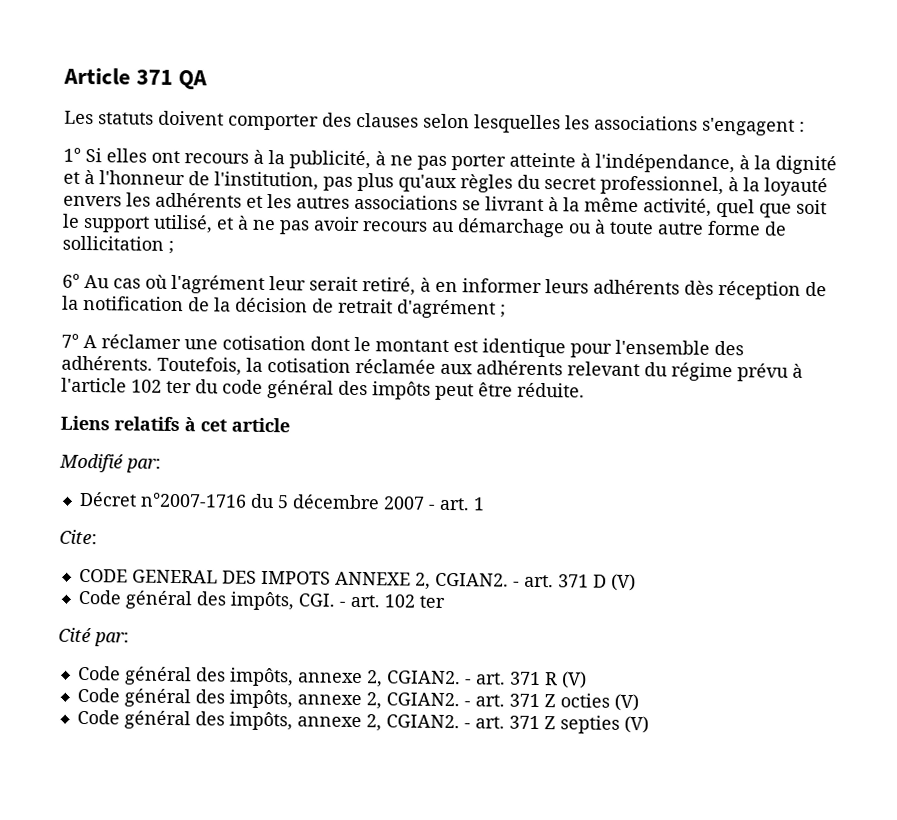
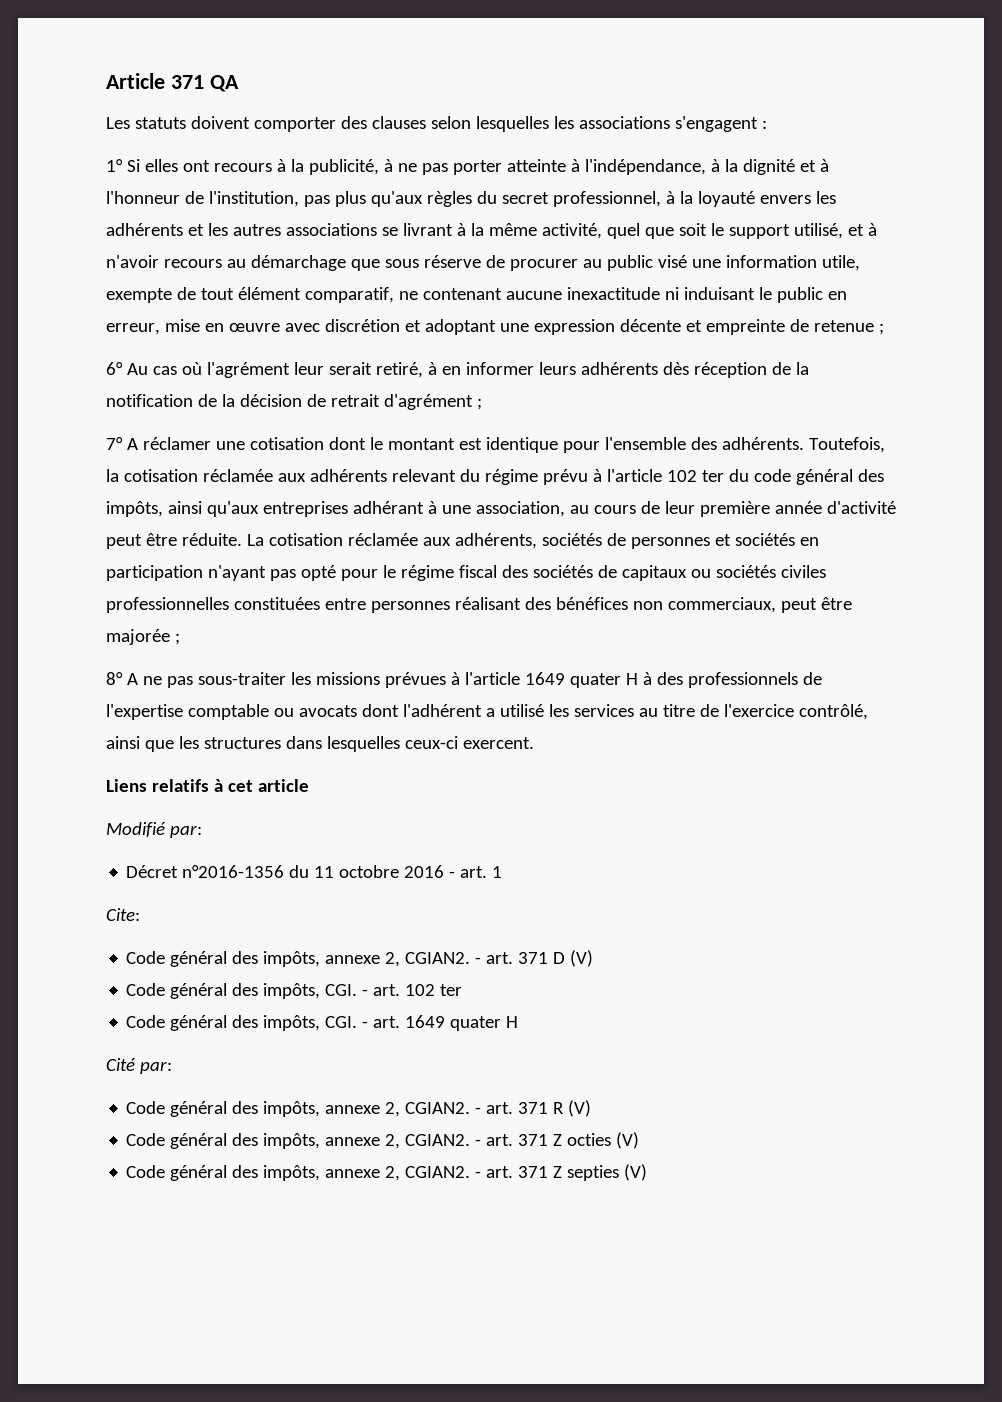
- 1° Si elles ont recours à la publicité, à ne pas porter atteinte à l'indépendance, à la dignité et à l'honneur de l'institution, pas plus qu'aux règles du secret professionnel, à la loyauté envers les adhérents et les autres associations se livrant à la même activité, quel que soit le support utilisé, et à ne pas avoir recours au démarchage ou à toute autre forme de sollicitation ;
+ 1° Si elles ont recours à la publicité, à ne pas porter atteinte à l'indépendance, à la dignité et à l'honneur de l'institution, pas plus qu'aux règles du secret professionnel, à la loyauté envers les adhérents et les autres associations se livrant à la même activité, quel que soit le support utilisé, et à n'avoir recours au démarchage que sous réserve de procurer au public visé une information utile, exempte de tout élément comparatif, ne contenant aucune inexactitude ni induisant le public en erreur, mise en œuvre avec discrétion et adoptant une expression décente et empreinte de retenue ;
- Toutefois, la cotisation réclamée aux adhérents relevant du régime prévu à l'article 102 ter du code général des impôts peut être réduite.
+ Toutefois, la cotisation réclamée aux adhérents relevant du régime prévu à l'article 102 ter du code général des impôts, ainsi qu'aux entreprises adhérant à une association, au cours de leur première année d'activité peut être réduite. La cotisation réclamée aux adhérents, sociétés de personnes et sociétés en participation n'ayant pas opté pour le régime fiscal des sociétés de capitaux ou sociétés civiles professionnelles constituées entre personnes réalisant des bénéfices non commerciaux, peut être majorée ;
+ 8° A ne pas sous-traiter les missions prévues à l'article 1649 quater H à des professionnels de l'expertise comptable ou avocats dont l'adhérent a utilisé les services au titre de l'exercice contrôlé, ainsi que les structures dans lesquelles ceux-ci exercent.
- Décret n°2007-1716 du 5 décembre 2007 - art. 1
+ Décret n°2016-1356 du 11 octobre 2016 - art. 1
  Cite:
- CODE GENERAL DES IMPOTS ANNEXE 2, CGIAN2.
+ Code général des impôts, annexe 2, CGIAN2.
+ Code général des impôts, CGI. - art. 1649 quater H

